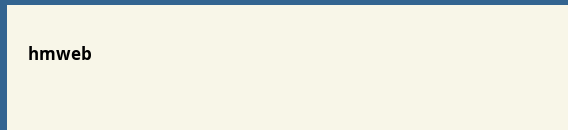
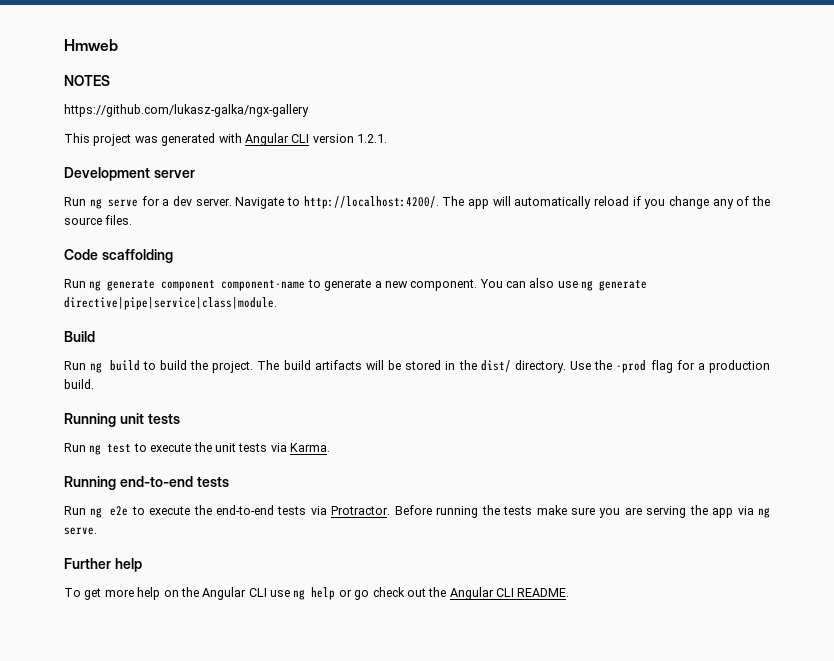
- hmweb
+ Hmweb
+ NOTES
+ https://github.com/lukasz-galka/ngx-gallery
+ This project was generated with Angular CLI version 1.2.1.
+ Development server
+ Run ng serve for a dev server. Navigate to http://localhost:4200/. The app will automatically reload if you change any of the source files.
+ Code scaffolding
+ Run ng generate component component-name to generate a new component. You can also use ng generate directive|pipe|service|class|module.
+ Build
+ Run ng build to build the project. The build artifacts will be stored in the dist/ directory. Use the -prod flag for a production build.
+ Running unit tests
+ Run ng test to execute the unit tests via Karma.
+ Running end-to-end tests
+ Run ng e2e to execute the end-to-end tests via Protractor. Before running the tests make sure you are serving the app via ng serve.
+ Further help
+ To get more help on the Angular CLI use ng help or go check out the Angular CLI README.

